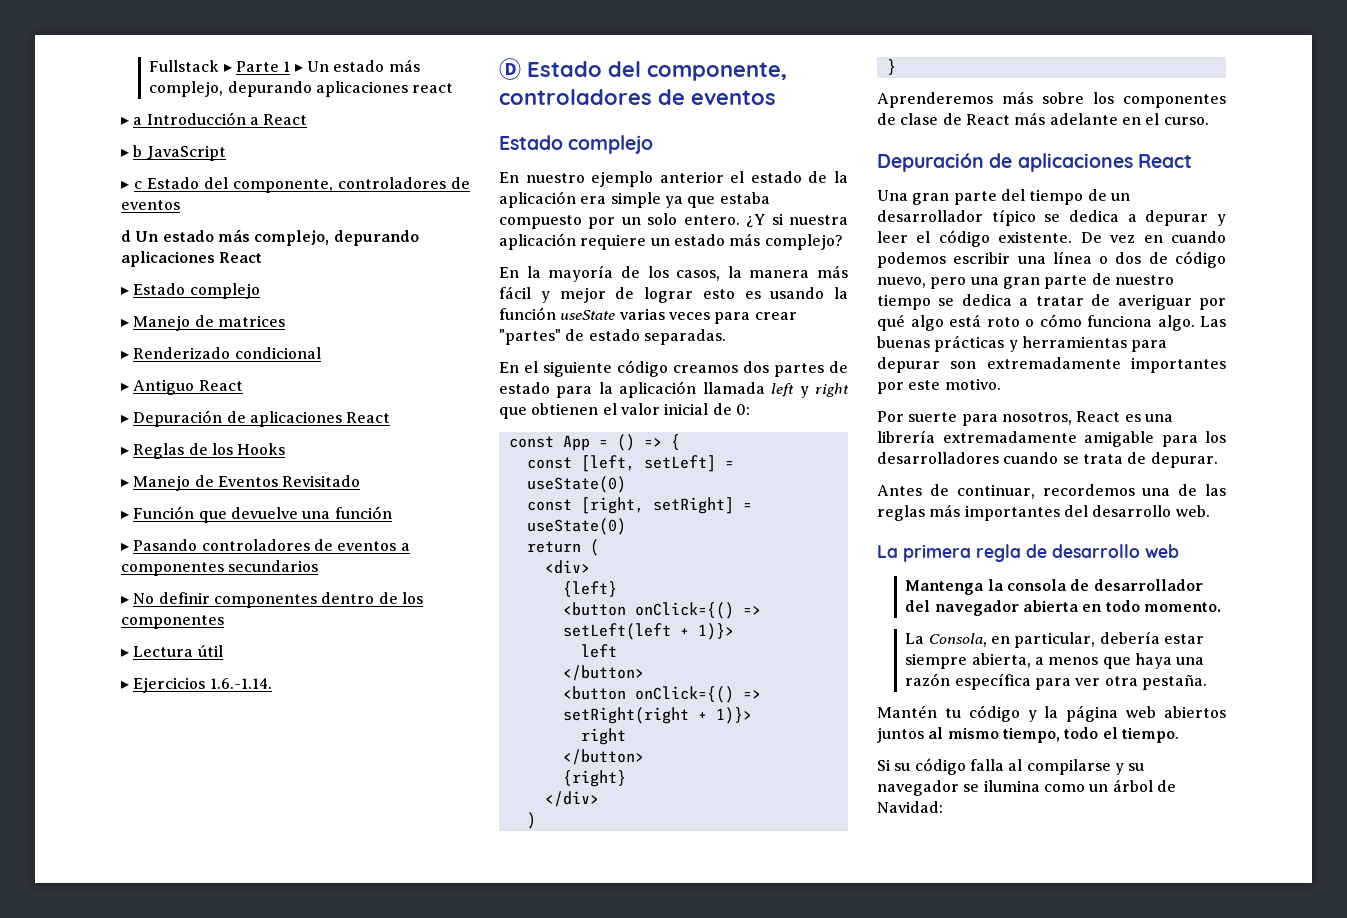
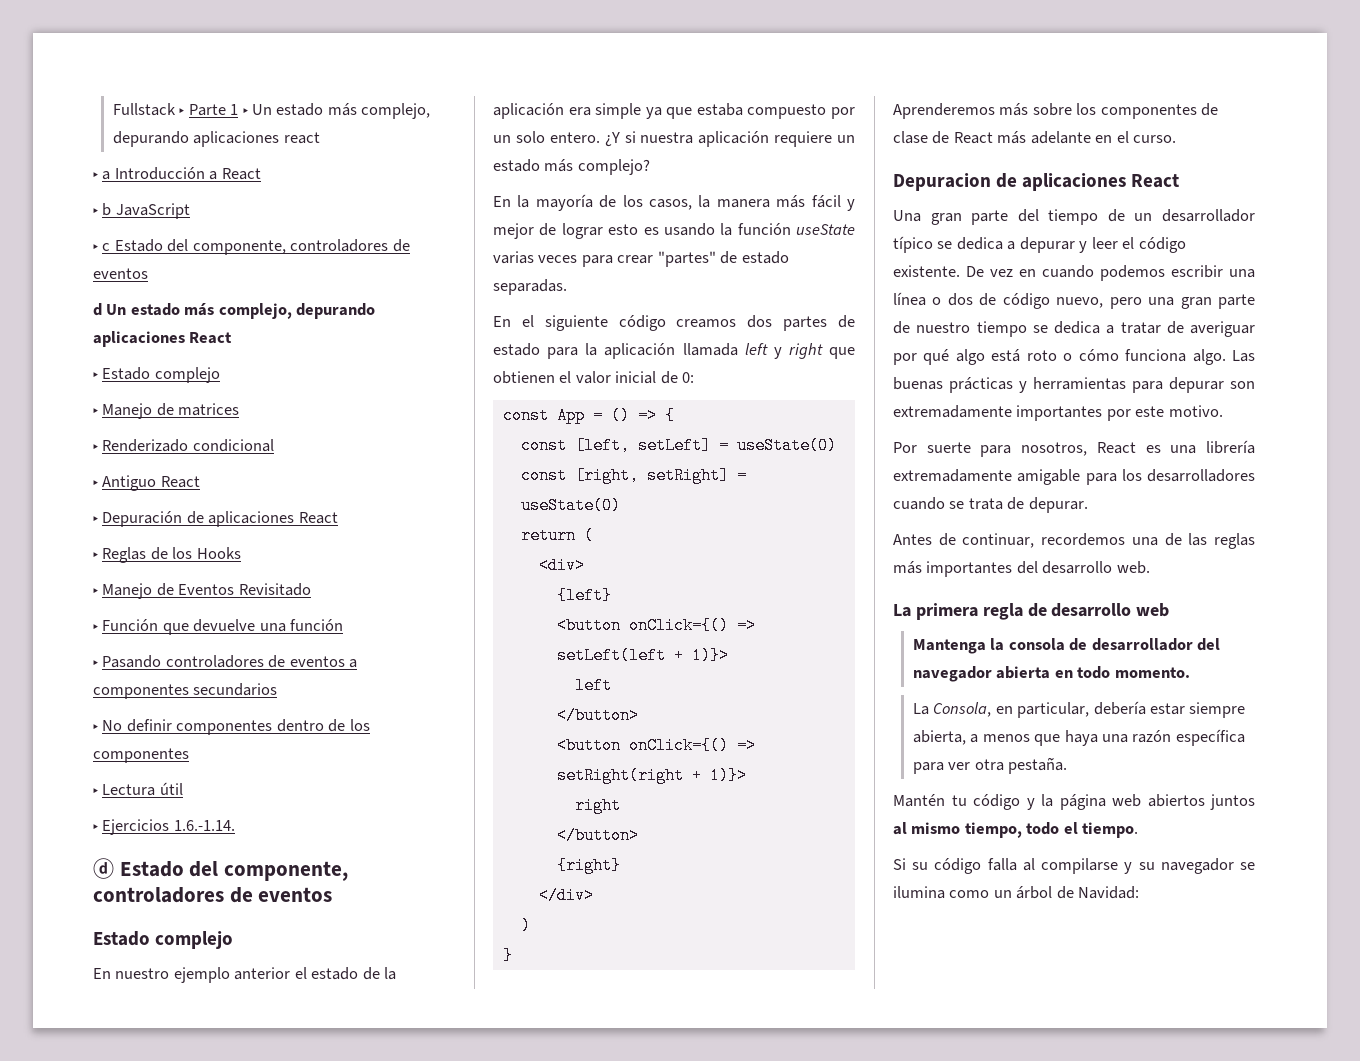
- Ⓓ Estado del componente, controladores de eventos
+ ⓓ Estado del componente, controladores de eventos
  Aprenderemos más sobre los componentes de clase de React más adelante en el curso.
- Depuración de aplicaciones React
+ Depuracion de aplicaciones React

